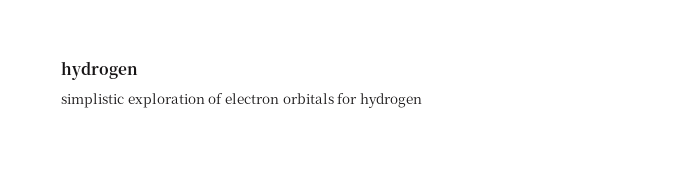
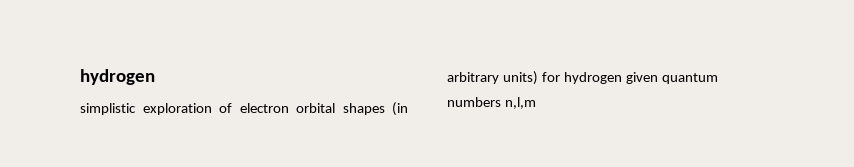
- simplistic exploration of electron orbitals for hydrogen
+ simplistic exploration of electron orbital shapes (in arbitrary units) for hydrogen given quantum numbers n,l,m

